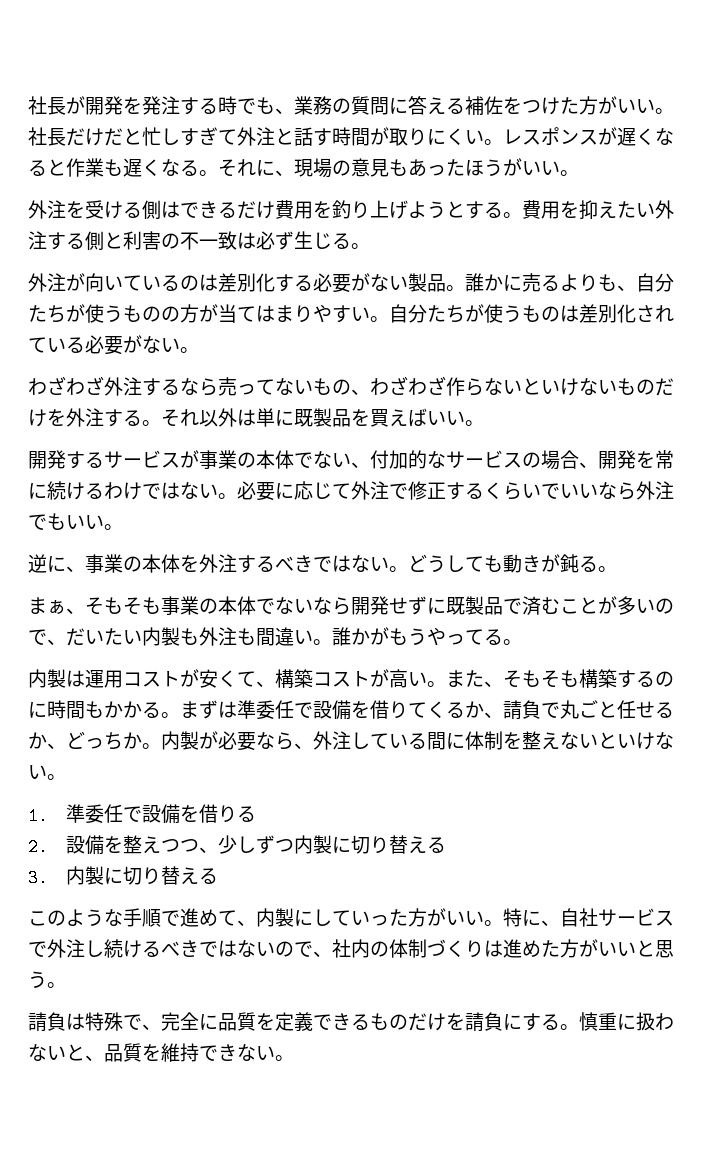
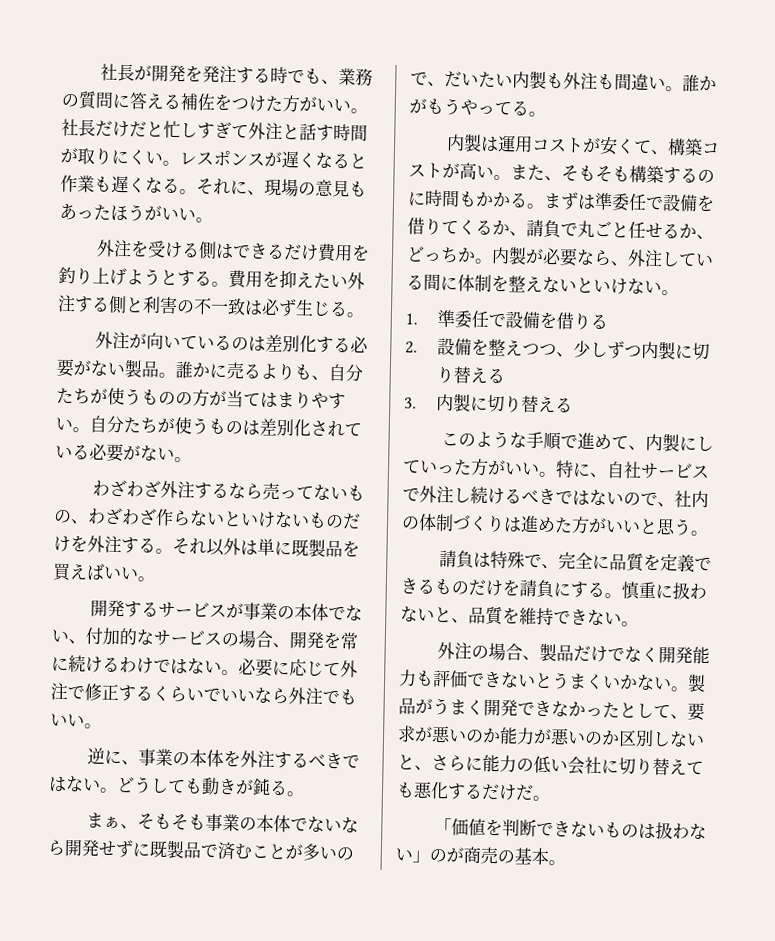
+ 外注の場合、製品だけでなく開発能力も評価できないとうまくいかない。製品がうまく開発できなかったとして、要求が悪いのか能力が悪いのか区別しないと、さらに能力の低い会社に切り替えても悪化するだけだ。
+ 「価値を判断できないものは扱わない」のが商売の基本。

